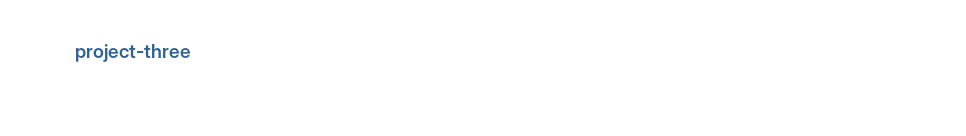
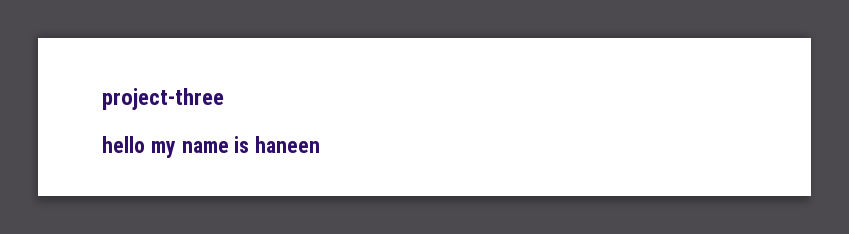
+ hello my name is haneen

